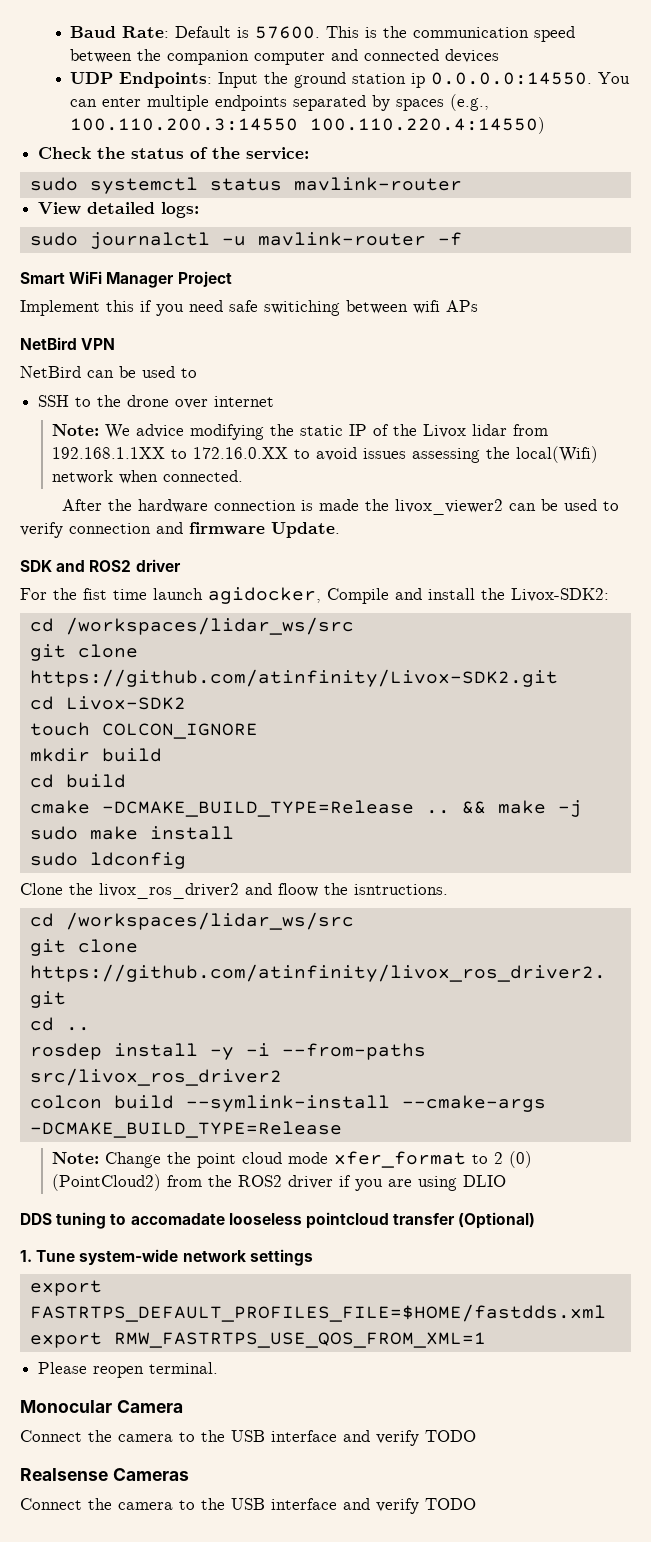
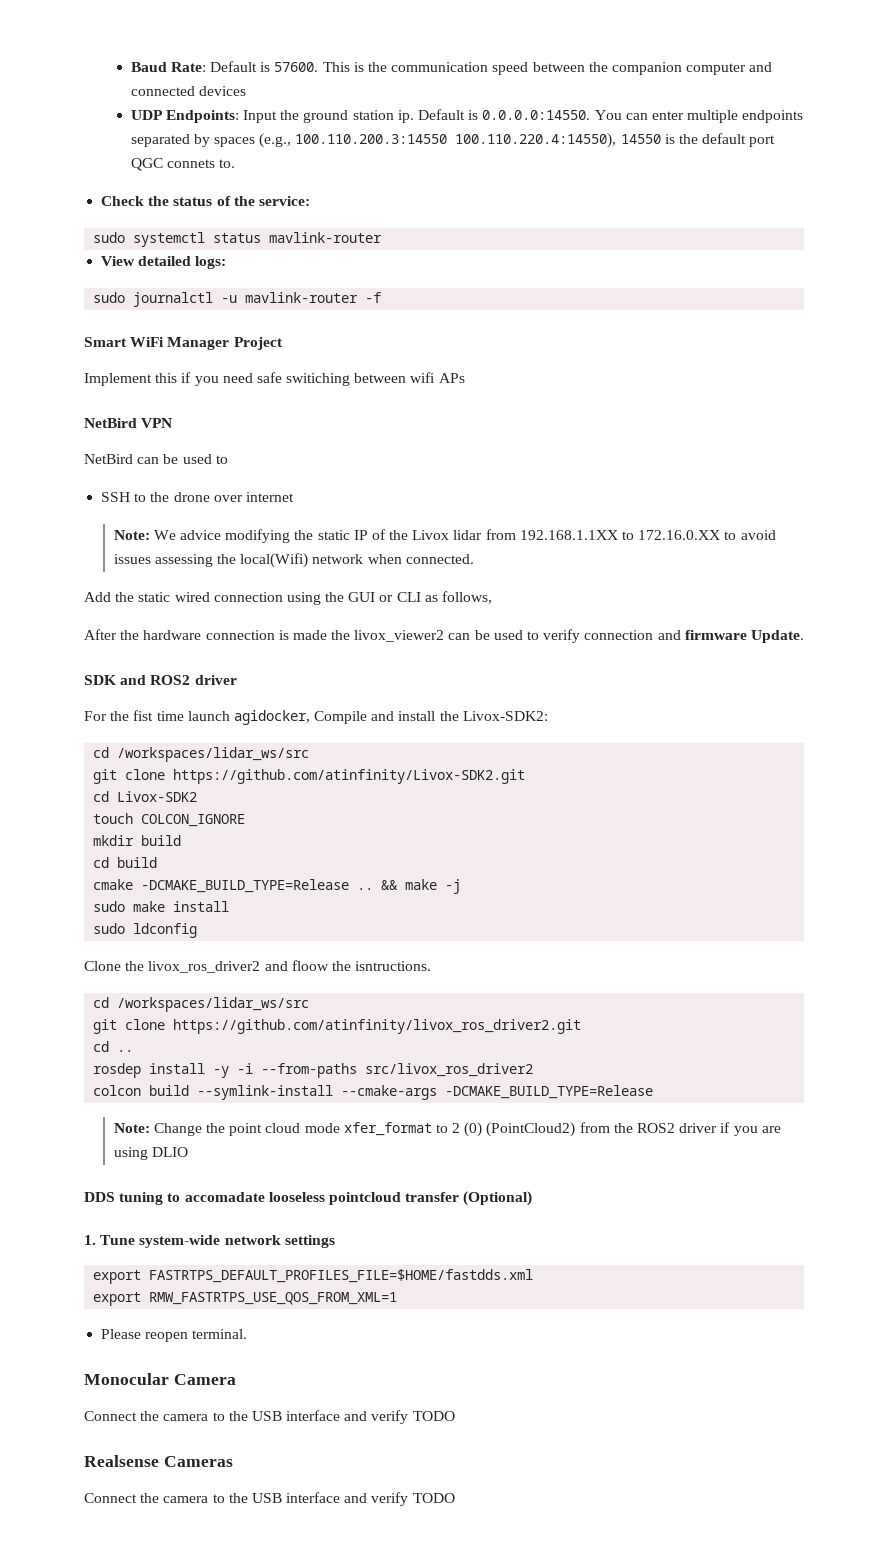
- UDP Endpoints: Input the ground station ip 0.0.0.0:14550. You can enter multiple endpoints separated by spaces (e.g., 100.110.200.3:14550 100.110.220.4:14550)
+ UDP Endpoints: Input the ground station ip. Default is 0.0.0.0:14550. You can enter multiple endpoints separated by spaces (e.g., 100.110.200.3:14550 100.110.220.4:14550), 14550 is the default port QGC connets to.
+ Add the static wired connection using the GUI or CLI as follows,

